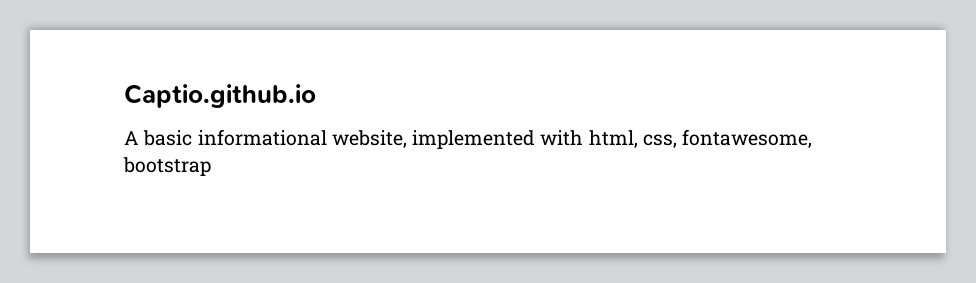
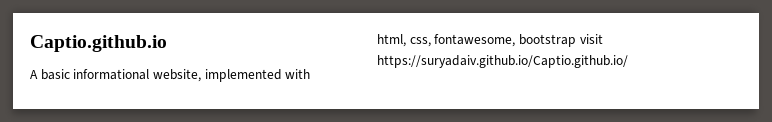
- A basic informational website, implemented with html, css, fontawesome, bootstrap
+ A basic informational website, implemented with html, css, fontawesome, bootstrap visit https://suryadaiv.github.io/Captio.github.io/

